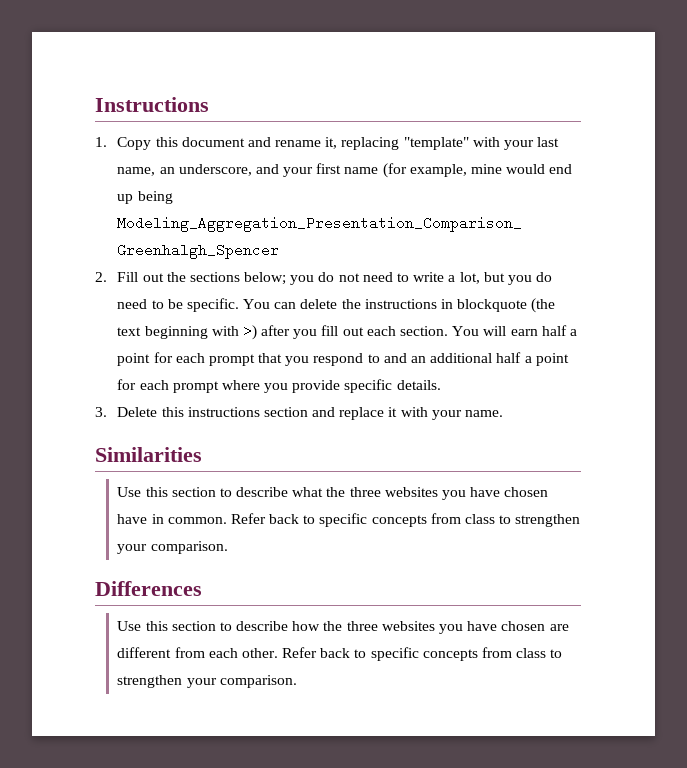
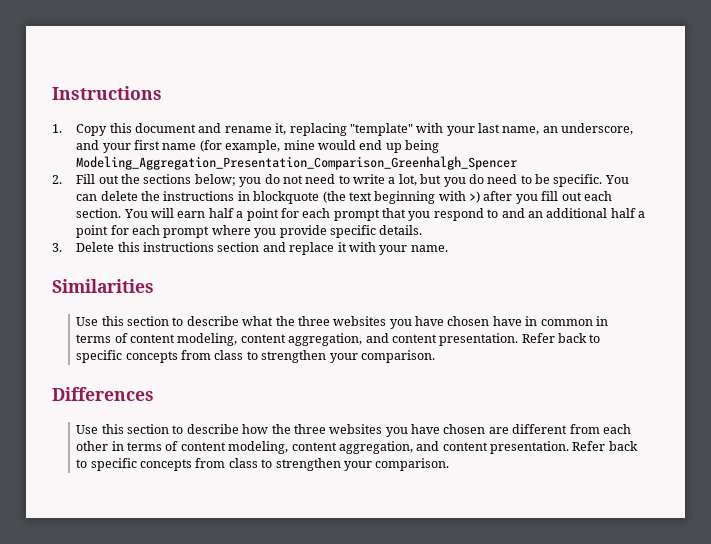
- Use this section to describe what the three websites you have chosen have in common.
+ Use this section to describe what the three websites you have chosen have in common in terms of content modeling, content aggregation, and content presentation.
- Use this section to describe how the three websites you have chosen are different from each other.
+ Use this section to describe how the three websites you have chosen are different from each other in terms of content modeling, content aggregation, and content presentation.

